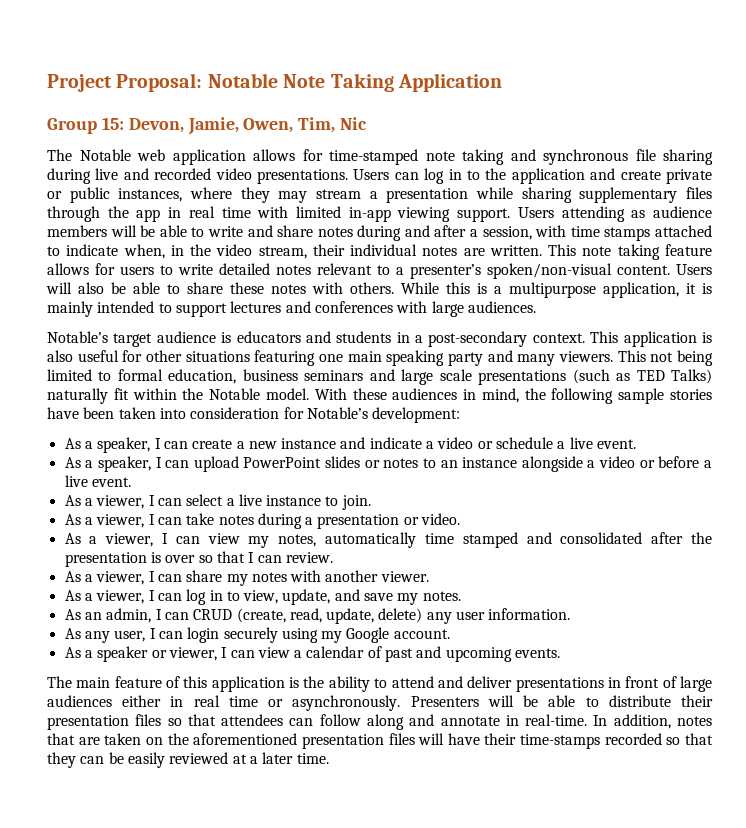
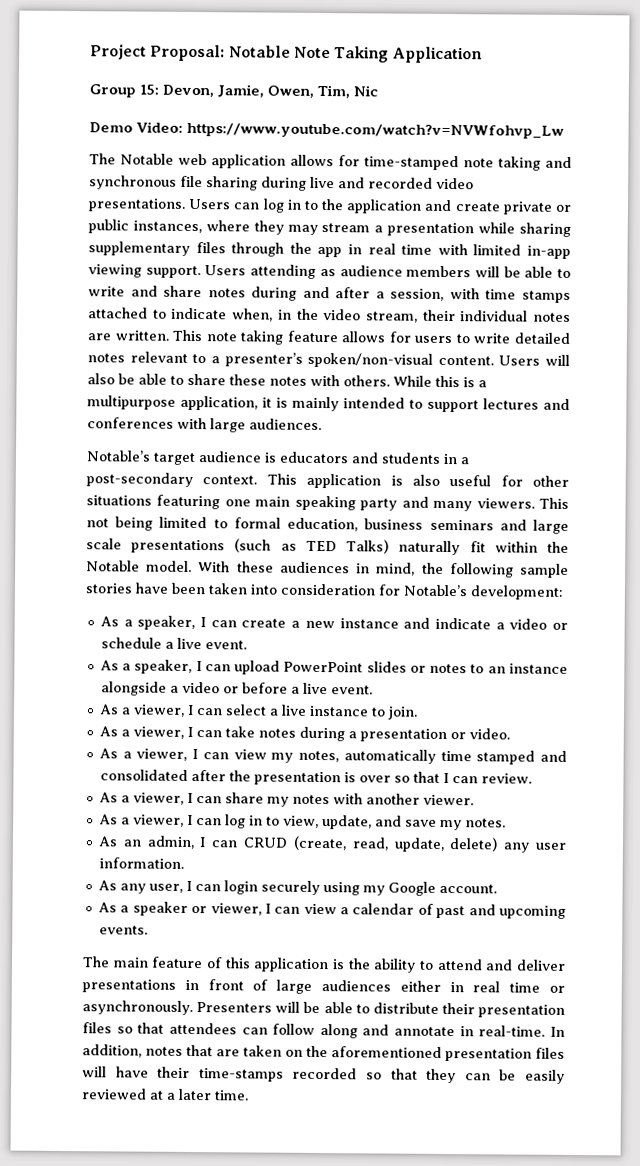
+ Demo Video: https://www.youtube.com/watch?v=NVWfohvp_Lw

